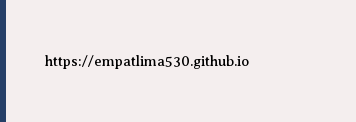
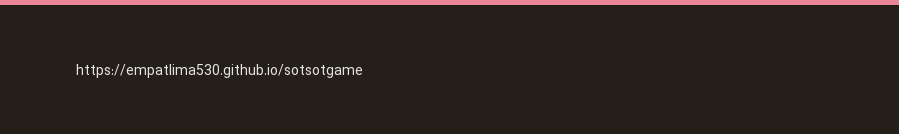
- https://empatlima530.github.io
+ https://empatlima530.github.io/sotsotgame

